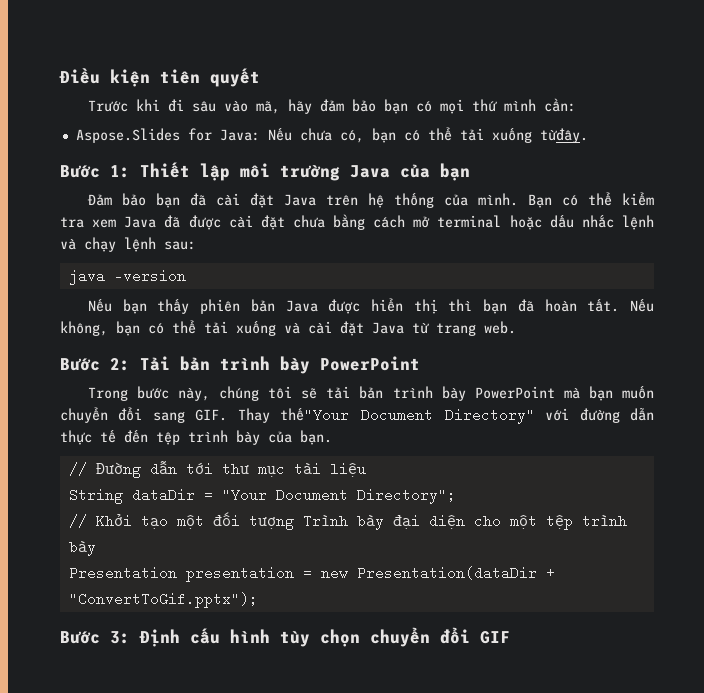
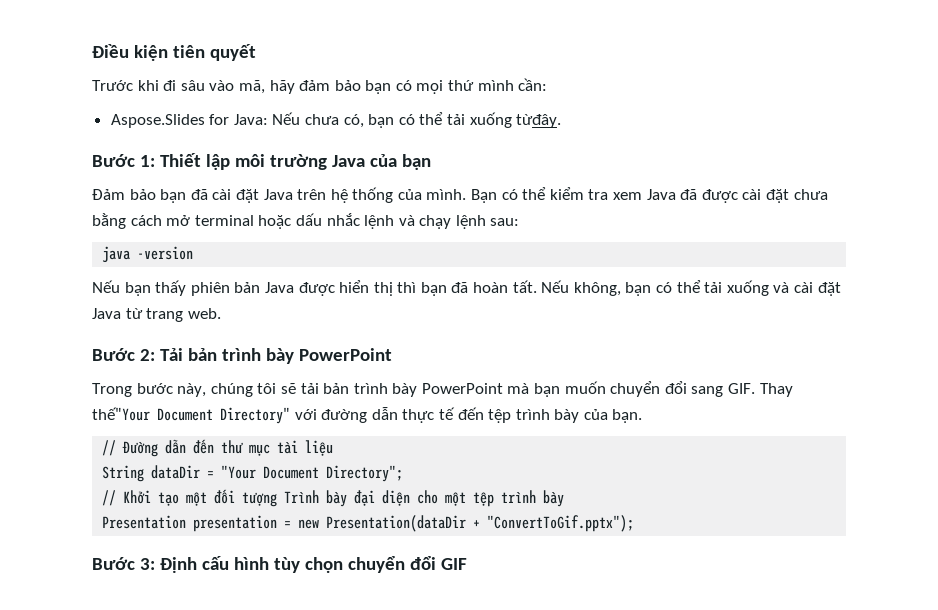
- // Đường dẫn tới thư mục tài liệu
+ // Đường dẫn đến thư mục tài liệu

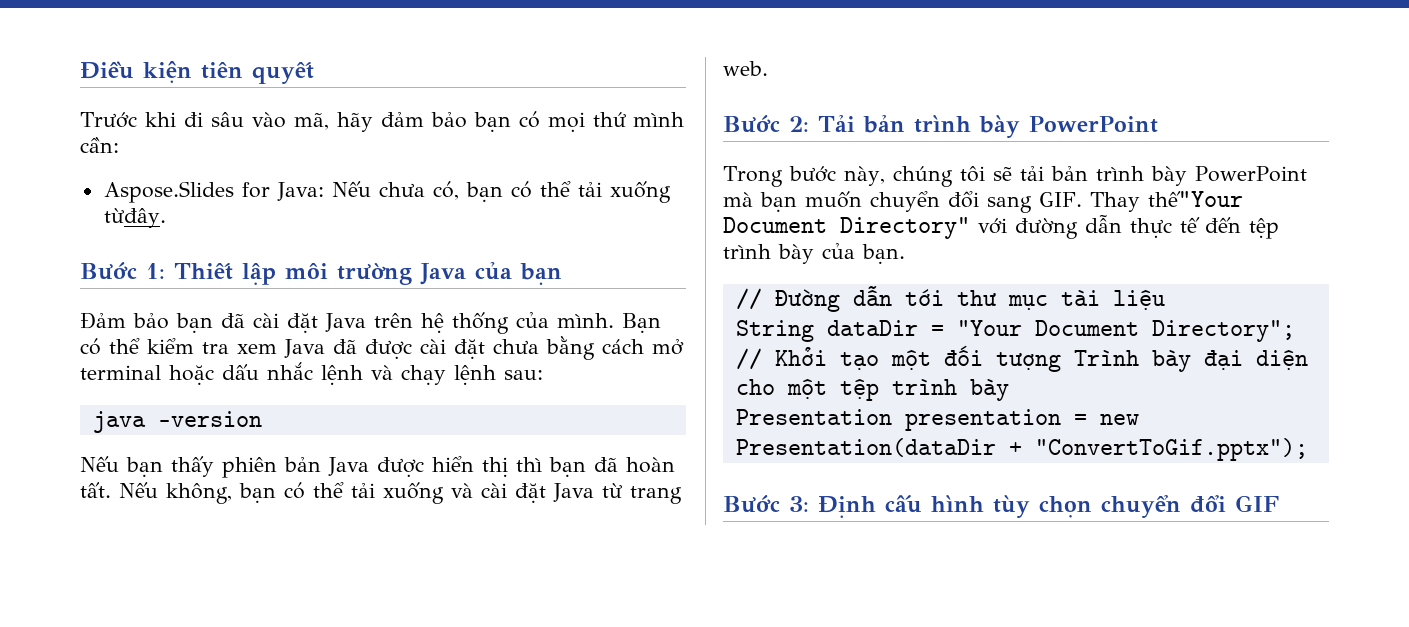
- // Đường dẫn đến thư mục tài liệu
+ // Đường dẫn tới thư mục tài liệu

